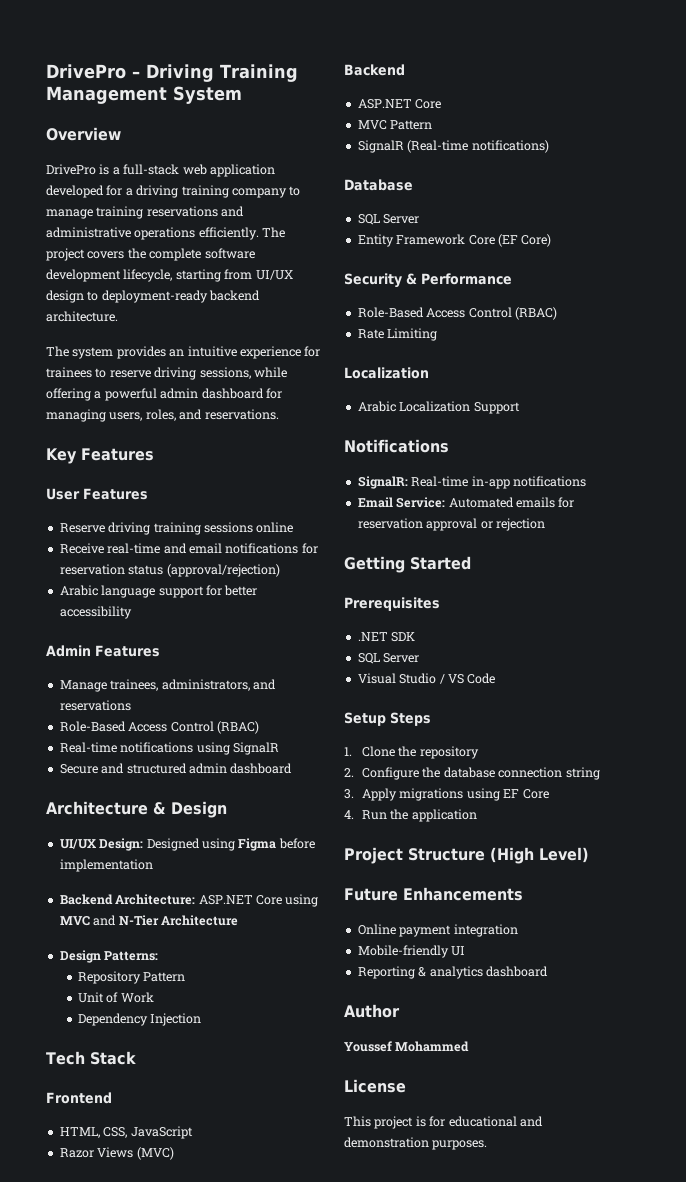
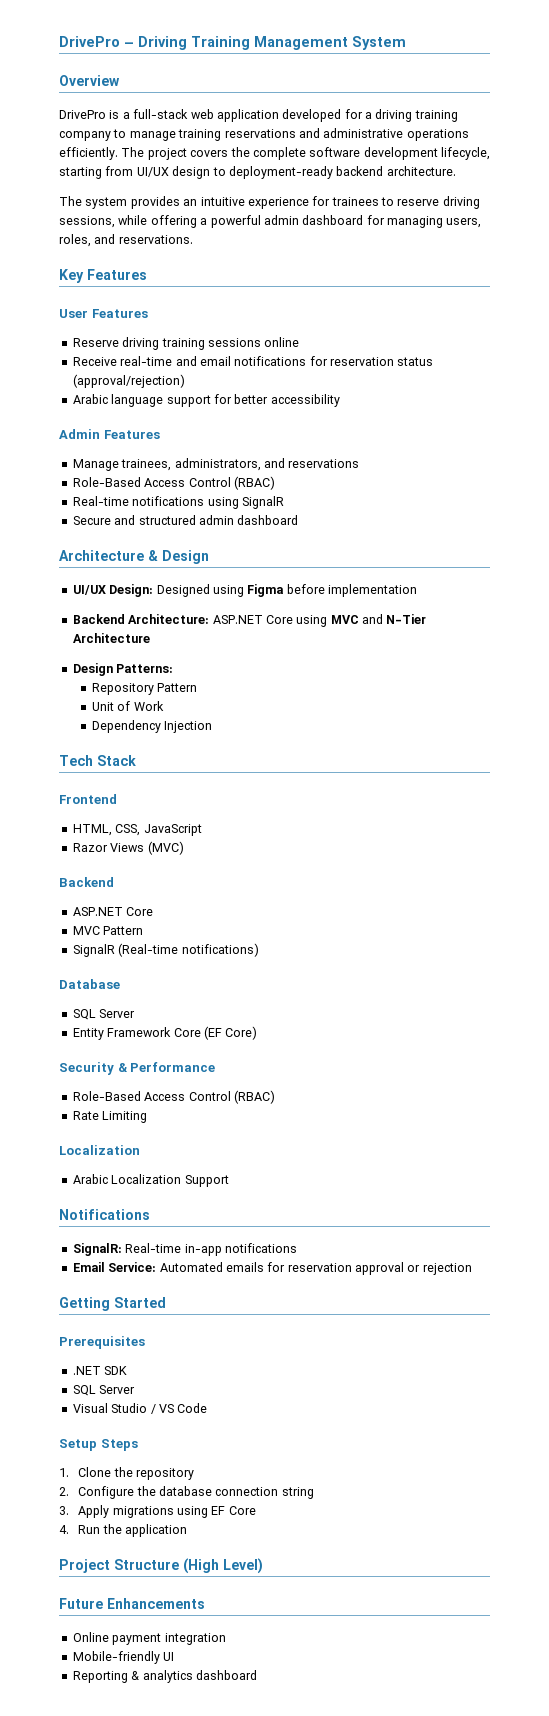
- Author
- Youssef Mohammed
- License
- This project is for educational and demonstration purposes.

